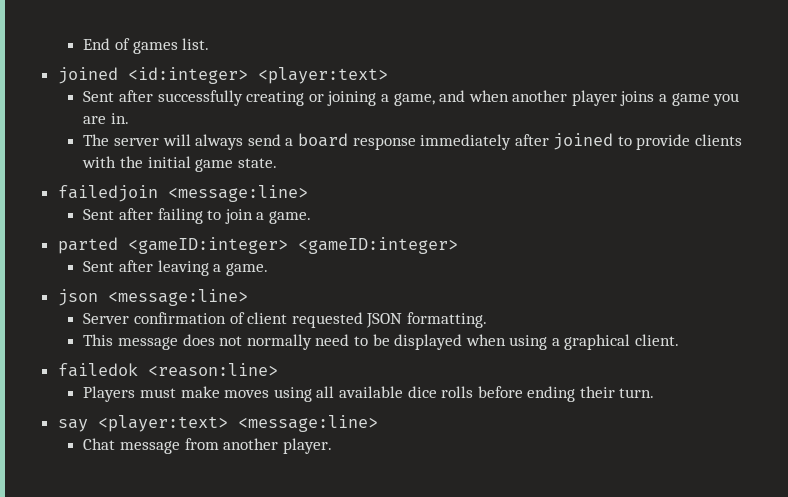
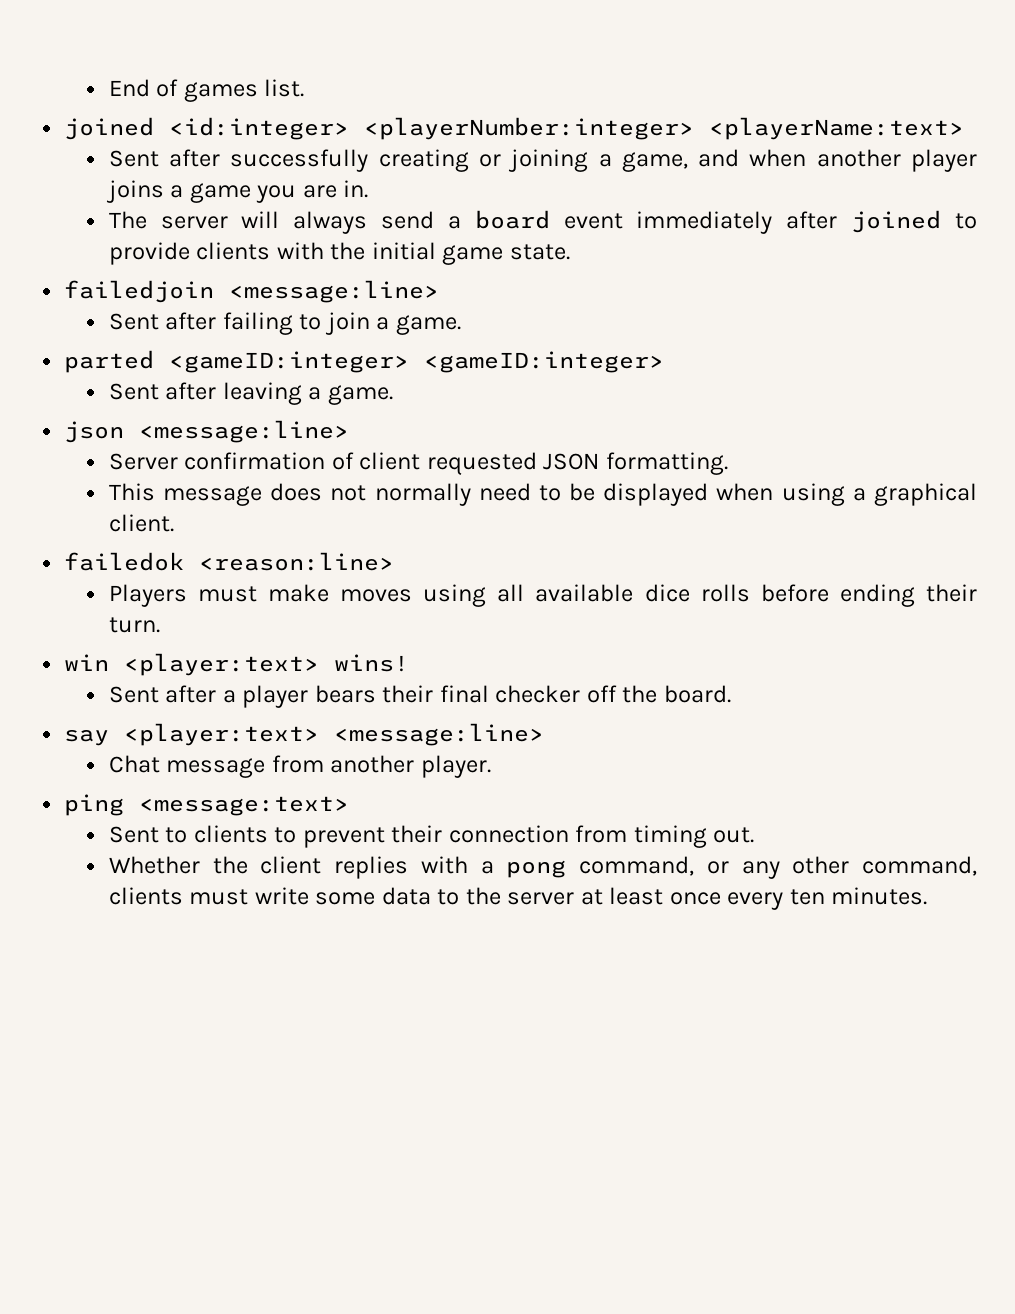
- joined <id:integer> <player:text>
+ joined <id:integer> <playerNumber:integer> <playerName:text>
- The server will always send a board response immediately after joined to provide clients with the initial game state.
+ The server will always send a board event immediately after joined to provide clients with the initial game state.
+ win <player:text> wins!
+ Sent after a player bears their final checker off the board.
+ ping <message:text>
+ Sent to clients to prevent their connection from timing out.
+ Whether the client replies with a pong command, or any other command, clients must write some data to the server at least once every ten minutes.

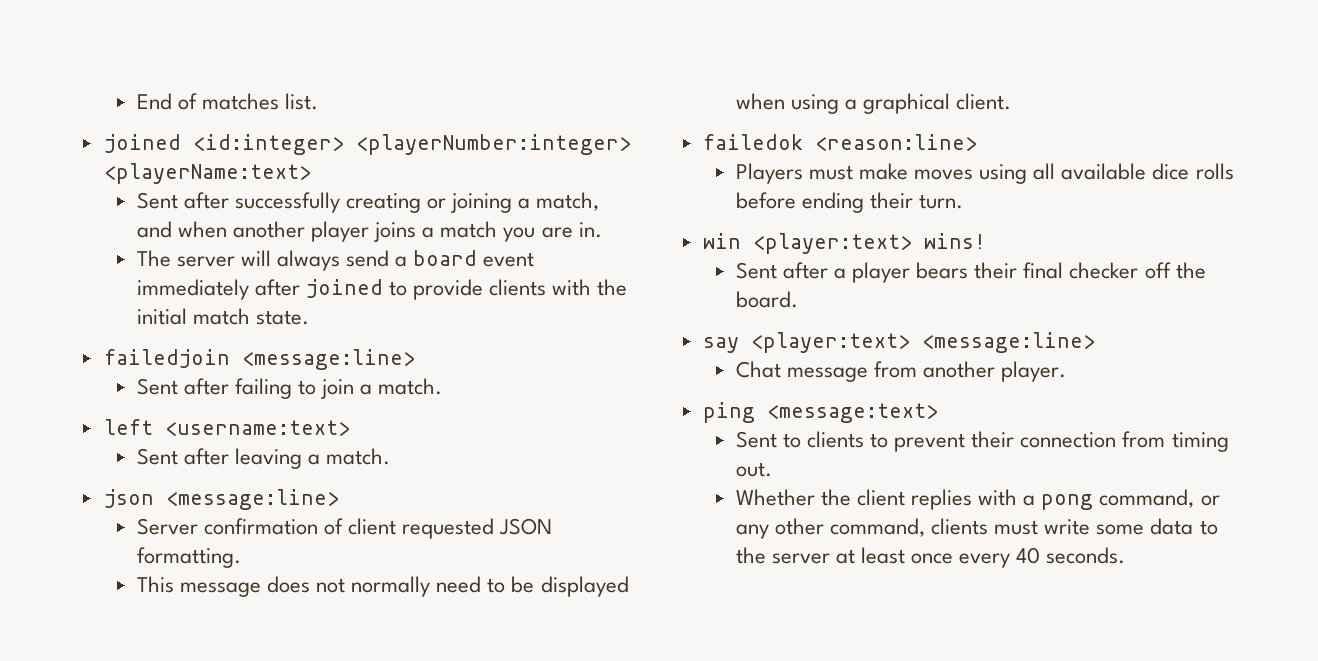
- End of games list.
+ End of matches list.
- Sent after successfully creating or joining a game, and when another player joins a game you are in.
+ Sent after successfully creating or joining a match, and when another player joins a match you are in.
- The server will always send a board event immediately after joined to provide clients with the initial game state.
+ The server will always send a board event immediately after joined to provide clients with the initial match state.
- Sent after failing to join a game.
- parted <gameID:integer> <gameID:integer>
+ Sent after failing to join a match.
+ left <username:text>
- Sent after leaving a game.
+ Sent after leaving a match.
- Whether the client replies with a pong command, or any other command, clients must write some data to the server at least once every ten minutes.
+ Whether the client replies with a pong command, or any other command, clients must write some data to the server at least once every 40 seconds.

